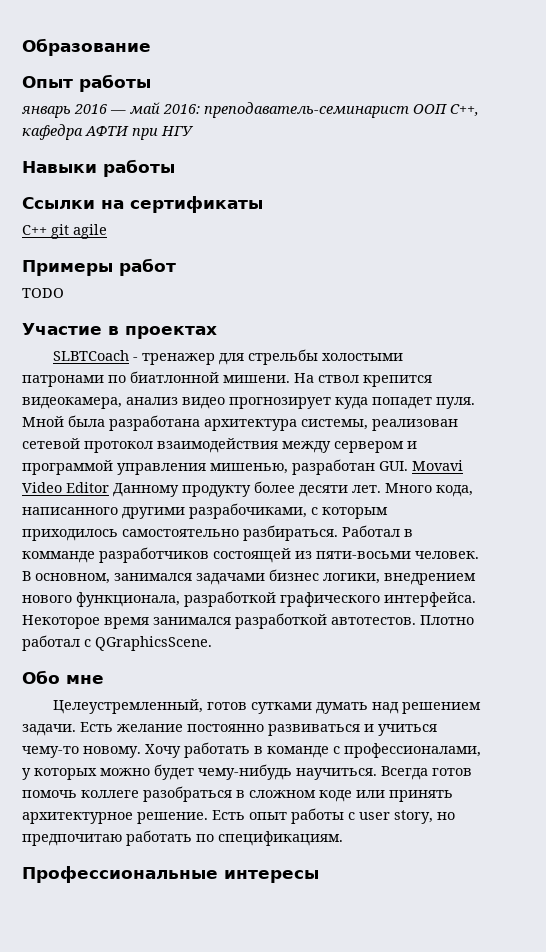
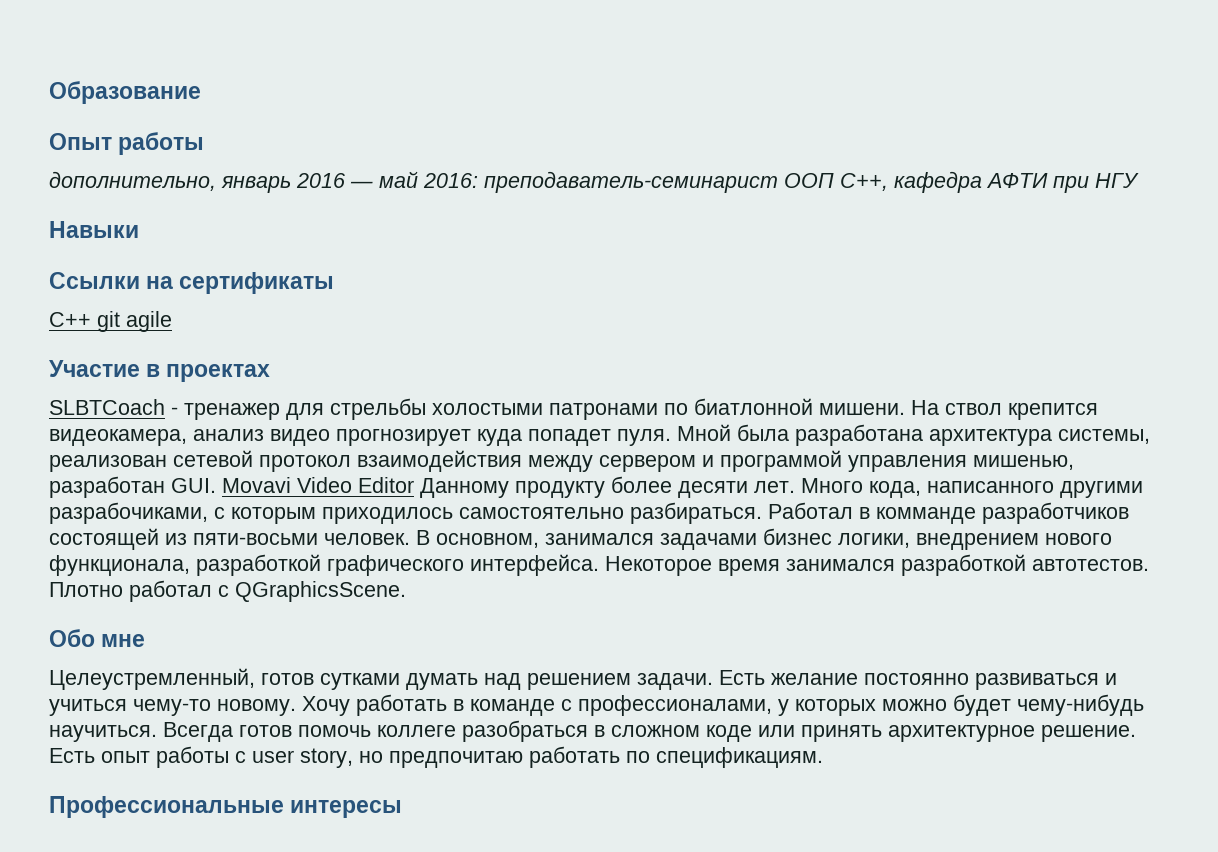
- январь 2016 — май 2016: преподаватель-семинарист ООП С++, кафедра АФТИ при НГУ
+ дополнительно, январь 2016 — май 2016: преподаватель-семинарист ООП С++, кафедра АФТИ при НГУ
- Навыки работы
+ Навыки
- Примеры работ
- TODO

